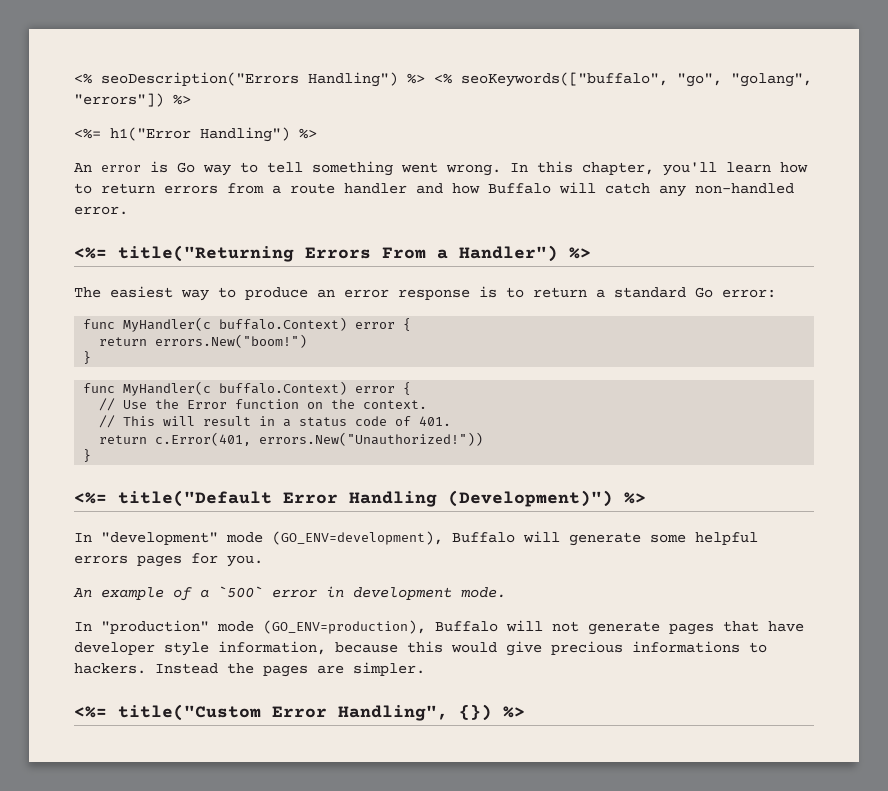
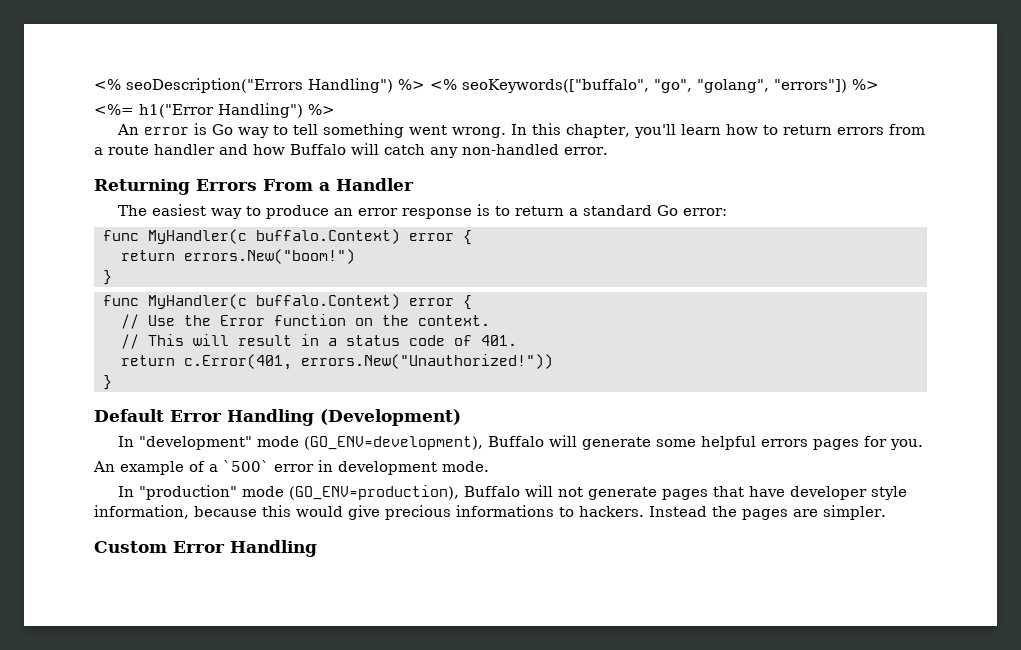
- <%= title("Returning Errors From a Handler") %>
+ Returning Errors From a Handler
- <%= title("Default Error Handling (Development)") %>
+ Default Error Handling (Development)
- <%= title("Custom Error Handling", {}) %>
+ Custom Error Handling

